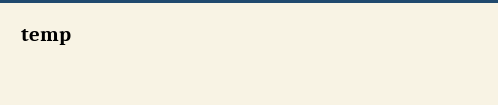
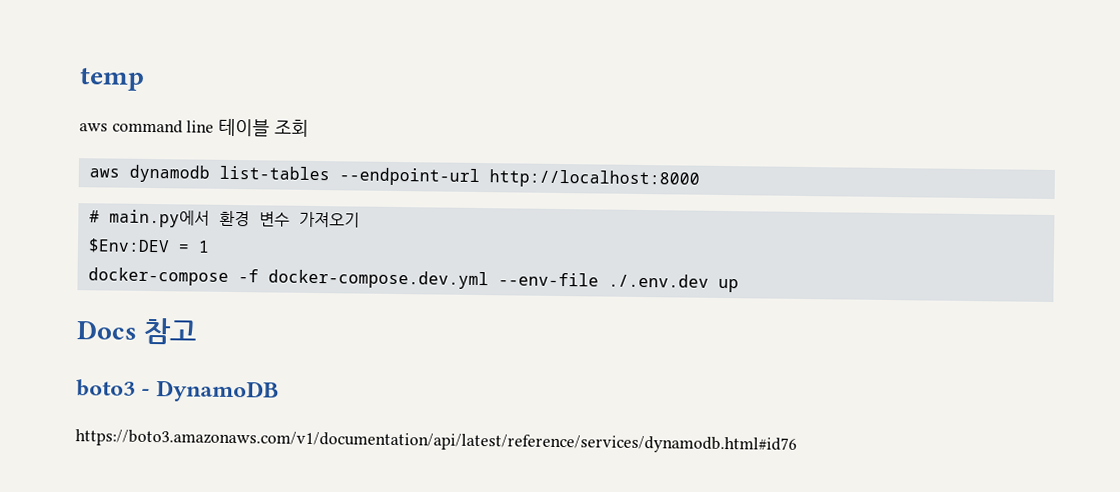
+ aws command line 테이블 조회
+ aws dynamodb list-tables --endpoint-url http://localhost:8000
+ # main.py에서 환경 변수 가져오기
+ $Env:DEV = 1
+ docker-compose -f docker-compose.dev.yml --env-file ./.env.dev up
+ Docs 참고
+ boto3 - DynamoDB
+ https://boto3.amazonaws.com/v1/documentation/api/latest/reference/services/dynamodb.html#id76

